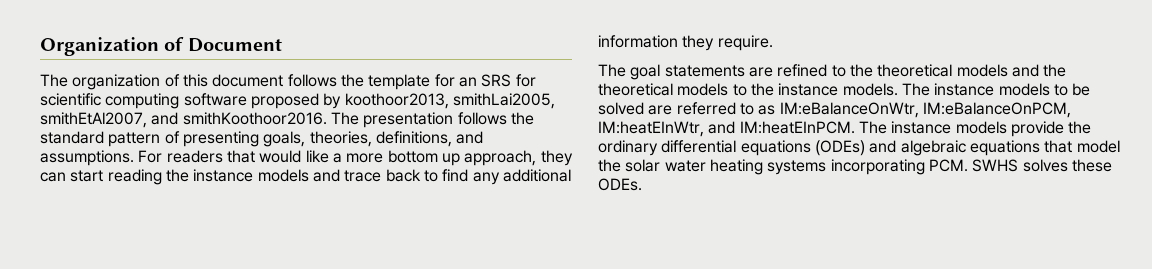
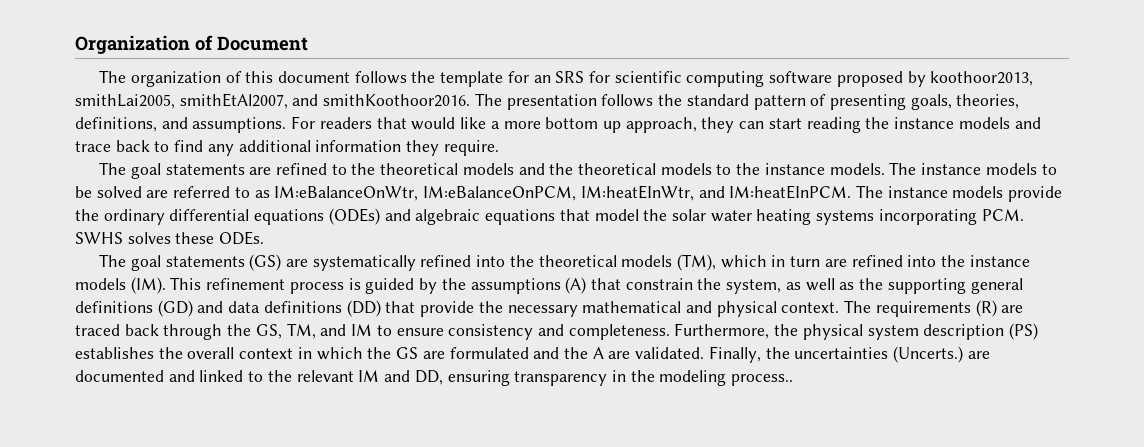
+ The goal statements (GS) are systematically refined into the theoretical models (TM), which in turn are refined into the instance models (IM). This refinement process is guided by the assumptions (A) that constrain the system, as well as the supporting general definitions (GD) and data definitions (DD) that provide the necessary mathematical and physical context. The requirements (R) are traced back through the GS, TM, and IM to ensure consistency and completeness. Furthermore, the physical system description (PS) establishes the overall context in which the GS are formulated and the A are validated. Finally, the uncertainties (Uncerts.) are documented and linked to the relevant IM and DD, ensuring transparency in the modeling process..

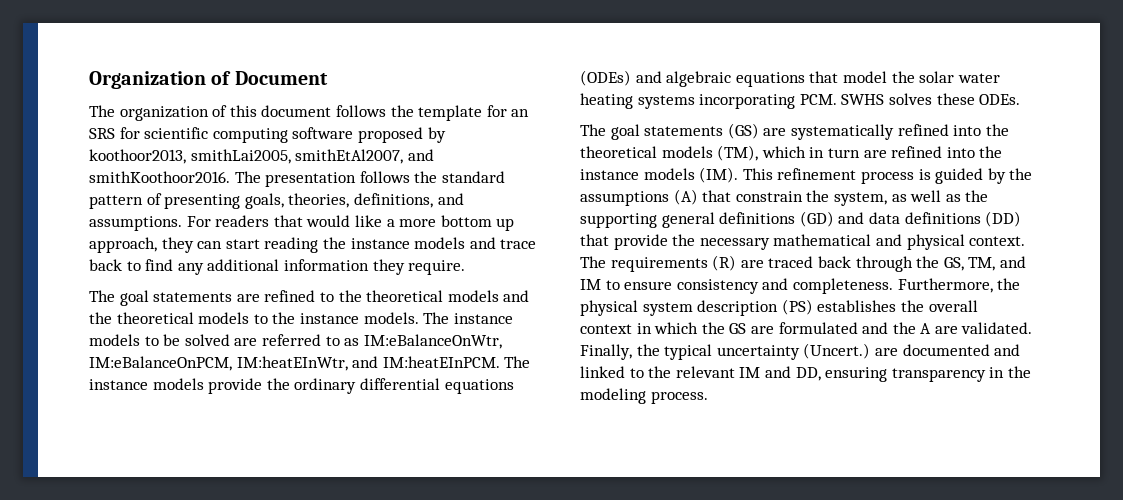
- Finally, the uncertainties (Uncerts.) are documented and linked to the relevant IM and DD, ensuring transparency in the modeling process..
+ Finally, the typical uncertainty (Uncert.) are documented and linked to the relevant IM and DD, ensuring transparency in the modeling process.

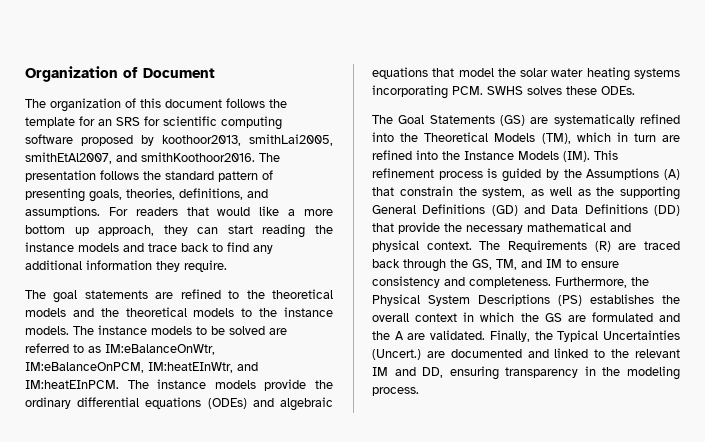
- The goal statements (GS) are systematically refined into the theoretical models (TM), which in turn are refined into the instance models (IM). This refinement process is guided by the assumptions (A) that constrain the system, as well as the supporting general definitions (GD) and data definitions (DD) that provide the necessary mathematical and physical context.
+ The Goal Statements (GS) are systematically refined into the Theoretical Models (TM), which in turn are refined into the Instance Models (IM). This refinement process is guided by the Assumptions (A) that constrain the system, as well as the supporting General Definitions (GD) and Data Definitions (DD) that provide the necessary mathematical and physical context.
- The requirements (R) are traced back through the GS, TM, and IM to ensure consistency and completeness.
+ The Requirements (R) are traced back through the GS, TM, and IM to ensure consistency and completeness.
- Furthermore, the physical system description (PS) establishes the overall context in which the GS are formulated and the A are validated.
+ Furthermore, the Physical System Descriptions (PS) establishes the overall context in which the GS are formulated and the A are validated.
- Finally, the typical uncertainty (Uncert.) are documented and linked to the relevant IM and DD, ensuring transparency in the modeling process.
+ Finally, the Typical Uncertainties (Uncert.) are documented and linked to the relevant IM and DD, ensuring transparency in the modeling process.

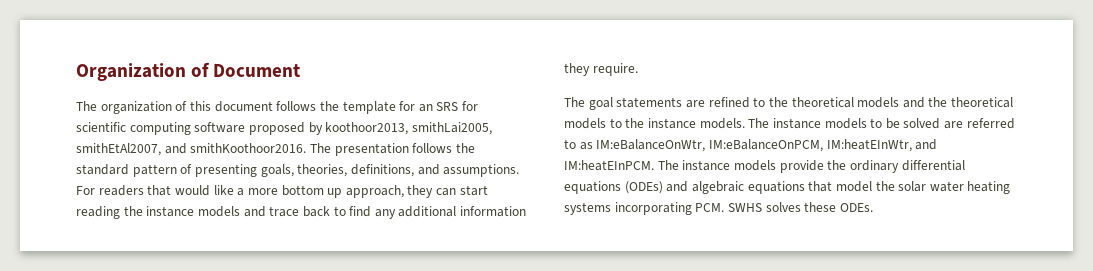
- The Goal Statements (GS) are systematically refined into the Theoretical Models (TM), which in turn are refined into the Instance Models (IM). This refinement process is guided by the Assumptions (A) that constrain the system, as well as the supporting General Definitions (GD) and Data Definitions (DD) that provide the necessary mathematical and physical context. The Requirements (R) are traced back through the GS, TM, and IM to ensure consistency and completeness. Furthermore, the Physical System Descriptions (PS) establishes the overall context in which the GS are formulated and the A are validated. Finally, the Typical Uncertainties (Uncert.) are documented and linked to the relevant IM and DD, ensuring transparency in the modeling process.

